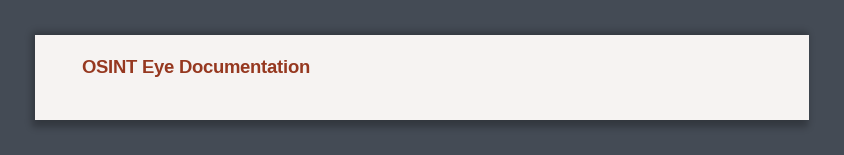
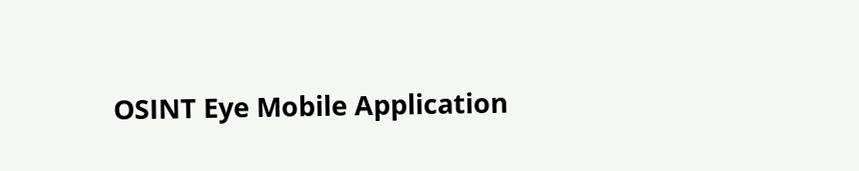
- OSINT Eye Documentation
+ OSINT Eye Mobile Application

